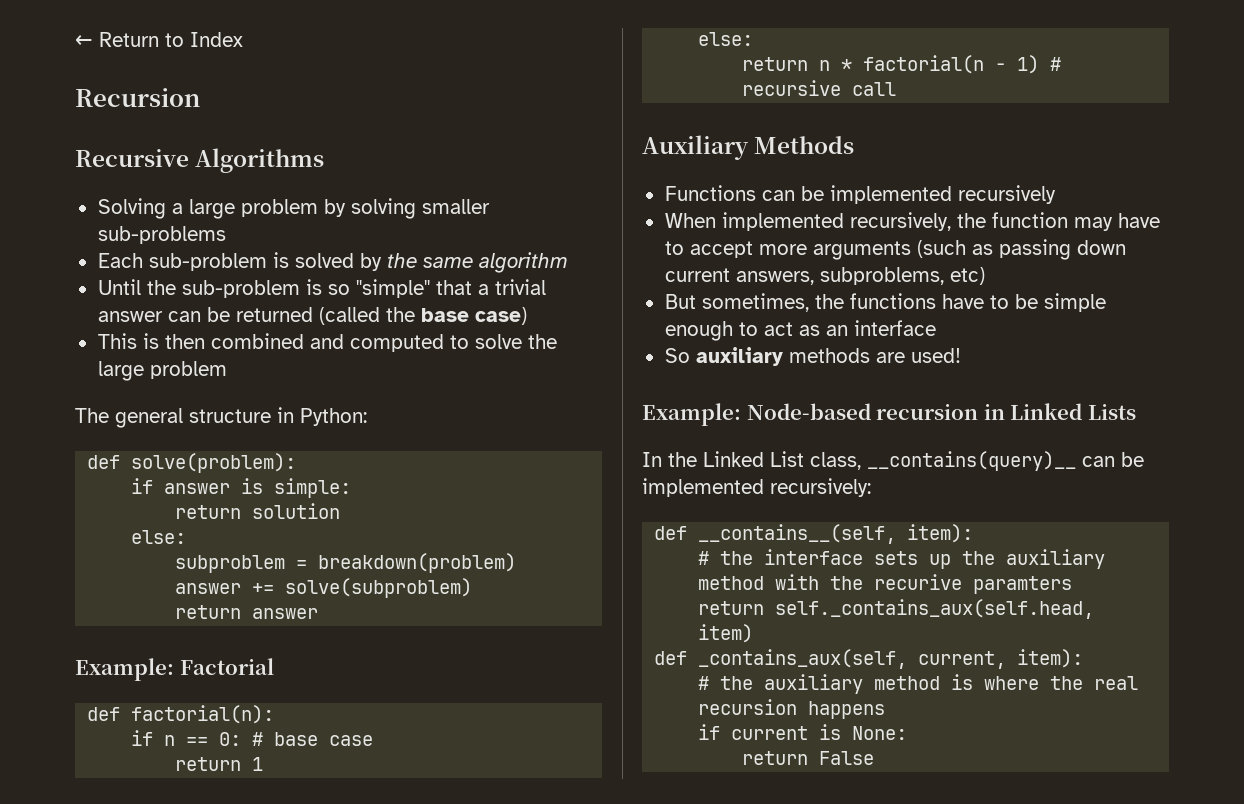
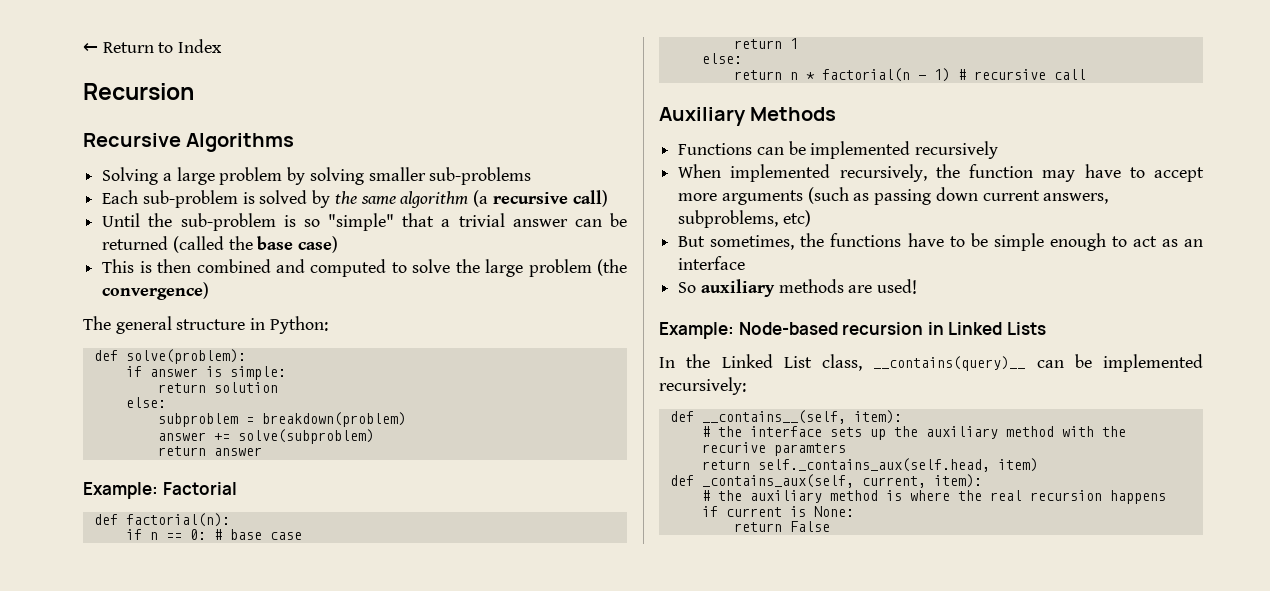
- Each sub-problem is solved by the same algorithm
+ Each sub-problem is solved by the same algorithm (a recursive call)
- This is then combined and computed to solve the large problem
+ This is then combined and computed to solve the large problem (the convergence)

